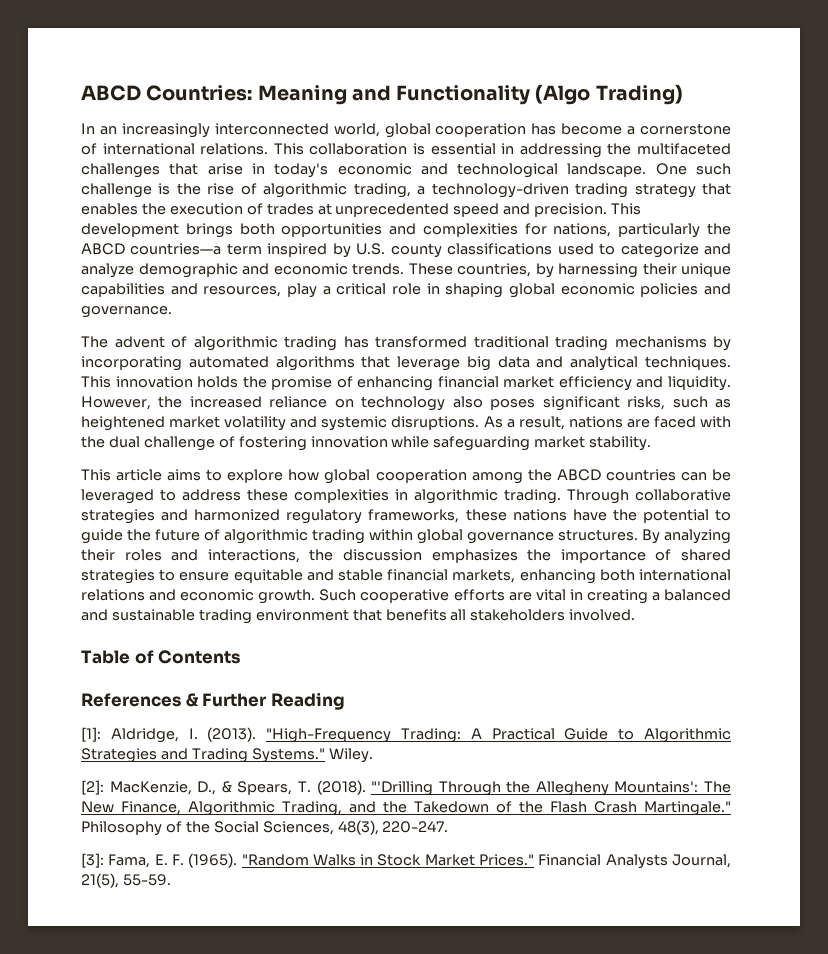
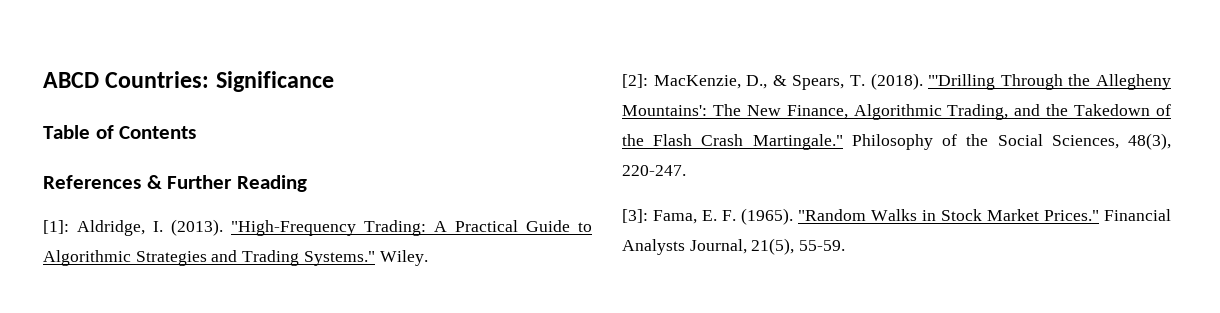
- ABCD Countries: Meaning and Functionality (Algo Trading)
- In an increasingly interconnected world, global cooperation has become a cornerstone of international relations. This collaboration is essential in addressing the multifaceted challenges that arise in today's economic and technological landscape. One such challenge is the rise of algorithmic trading, a technology-driven trading strategy that enables the execution of trades at unprecedented speed and precision. This development brings both opportunities and complexities for nations, particularly the ABCD countries—a term inspired by U.S. county classifications used to categorize and analyze demographic and economic trends. These countries, by harnessing their unique capabilities and resources, play a critical role in shaping global economic policies and governance.
- The advent of algorithmic trading has transformed traditional trading mechanisms by incorporating automated algorithms that leverage big data and analytical techniques. This innovation holds the promise of enhancing financial market efficiency and liquidity. However, the increased reliance on technology also poses significant risks, such as heightened market volatility and systemic disruptions. As a result, nations are faced with the dual challenge of fostering innovation while safeguarding market stability.
- This article aims to explore how global cooperation among the ABCD countries can be leveraged to address these complexities in algorithmic trading. Through collaborative strategies and harmonized regulatory frameworks, these nations have the potential to guide the future of algorithmic trading within global governance structures. By analyzing their roles and interactions, the discussion emphasizes the importance of shared strategies to ensure equitable and stable financial markets, enhancing both international relations and economic growth. Such cooperative efforts are vital in creating a balanced and sustainable trading environment that benefits all stakeholders involved.
+ ABCD Countries: Significance

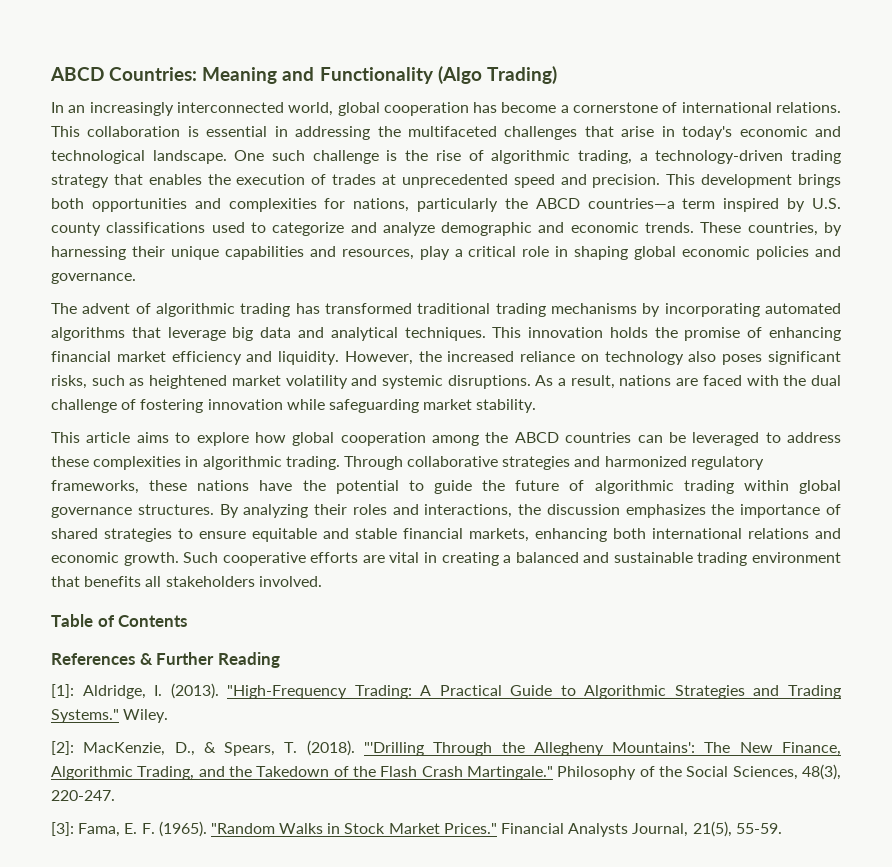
- ABCD Countries: Significance
+ ABCD Countries: Meaning and Functionality (Algo Trading)
+ In an increasingly interconnected world, global cooperation has become a cornerstone of international relations. This collaboration is essential in addressing the multifaceted challenges that arise in today's economic and technological landscape. One such challenge is the rise of algorithmic trading, a technology-driven trading strategy that enables the execution of trades at unprecedented speed and precision. This development brings both opportunities and complexities for nations, particularly the ABCD countries—a term inspired by U.S. county classifications used to categorize and analyze demographic and economic trends. These countries, by harnessing their unique capabilities and resources, play a critical role in shaping global economic policies and governance.
+ The advent of algorithmic trading has transformed traditional trading mechanisms by incorporating automated algorithms that leverage big data and analytical techniques. This innovation holds the promise of enhancing financial market efficiency and liquidity. However, the increased reliance on technology also poses significant risks, such as heightened market volatility and systemic disruptions. As a result, nations are faced with the dual challenge of fostering innovation while safeguarding market stability.
+ This article aims to explore how global cooperation among the ABCD countries can be leveraged to address these complexities in algorithmic trading. Through collaborative strategies and harmonized regulatory frameworks, these nations have the potential to guide the future of algorithmic trading within global governance structures. By analyzing their roles and interactions, the discussion emphasizes the importance of shared strategies to ensure equitable and stable financial markets, enhancing both international relations and economic growth. Such cooperative efforts are vital in creating a balanced and sustainable trading environment that benefits all stakeholders involved.

